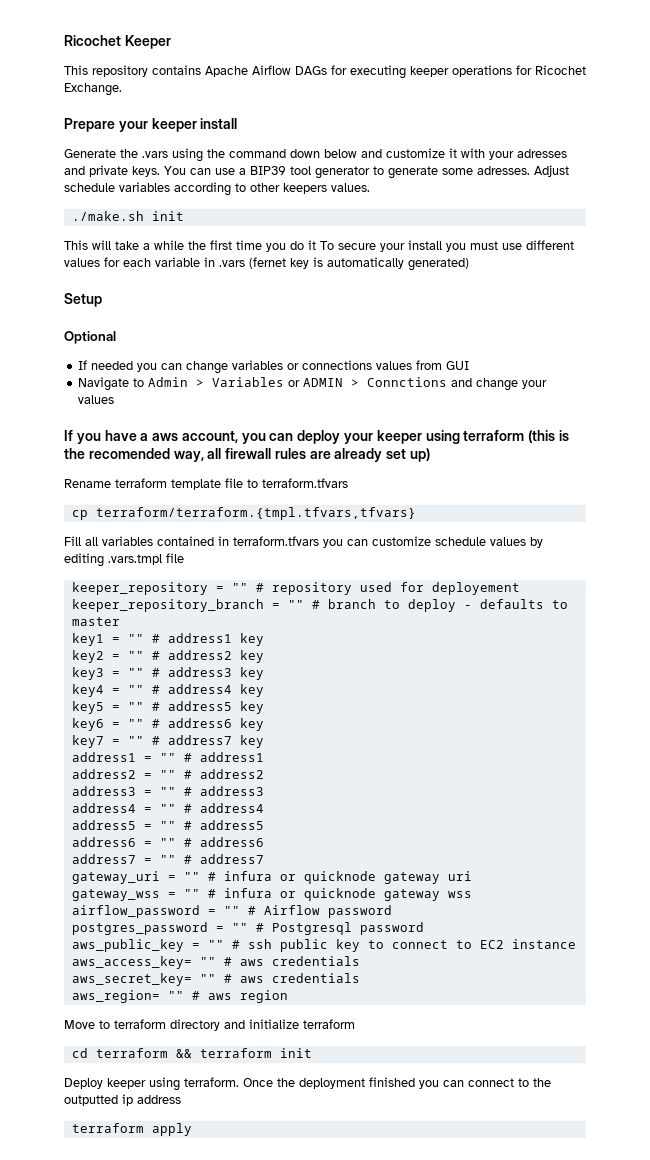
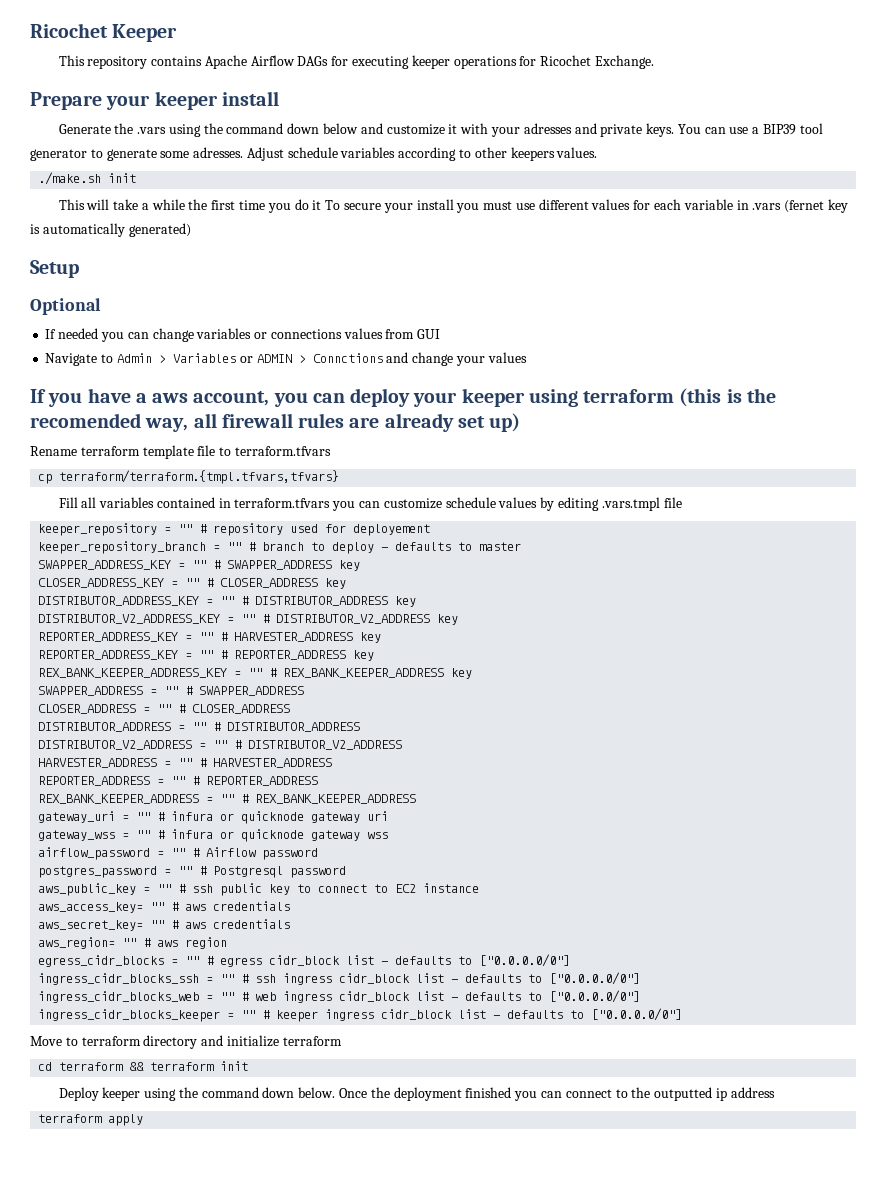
- key1 = "" # address1 key
- key2 = "" # address2 key
- key3 = "" # address3 key
- key4 = "" # address4 key
- key5 = "" # address5 key
- key6 = "" # address6 key
- key7 = "" # address7 key
- address1 = "" # address1
- address2 = "" # address2
- address3 = "" # address3
- address4 = "" # address4
- address5 = "" # address5
- address6 = "" # address6
- address7 = "" # address7
+ SWAPPER_ADDRESS_KEY = "" # SWAPPER_ADDRESS key
+ CLOSER_ADDRESS_KEY = "" # CLOSER_ADDRESS key
+ DISTRIBUTOR_ADDRESS_KEY = "" # DISTRIBUTOR_ADDRESS key
+ DISTRIBUTOR_V2_ADDRESS_KEY = "" # DISTRIBUTOR_V2_ADDRESS key
+ REPORTER_ADDRESS_KEY = "" # HARVESTER_ADDRESS key
+ REPORTER_ADDRESS_KEY = "" # REPORTER_ADDRESS key
+ REX_BANK_KEEPER_ADDRESS_KEY = "" # REX_BANK_KEEPER_ADDRESS key
+ SWAPPER_ADDRESS = "" # SWAPPER_ADDRESS
+ CLOSER_ADDRESS = "" # CLOSER_ADDRESS
+ DISTRIBUTOR_ADDRESS = "" # DISTRIBUTOR_ADDRESS
+ DISTRIBUTOR_V2_ADDRESS = "" # DISTRIBUTOR_V2_ADDRESS
+ HARVESTER_ADDRESS = "" # HARVESTER_ADDRESS
+ REPORTER_ADDRESS = "" # REPORTER_ADDRESS
+ REX_BANK_KEEPER_ADDRESS = "" # REX_BANK_KEEPER_ADDRESS
+ egress_cidr_blocks = "" # egress cidr_block list - defaults to ["0.0.0.0/0"]
+ ingress_cidr_blocks_ssh = "" # ssh ingress cidr_block list - defaults to ["0.0.0.0/0"]
+ ingress_cidr_blocks_web = "" # web ingress cidr_block list - defaults to ["0.0.0.0/0"]
+ ingress_cidr_blocks_keeper = "" # keeper ingress cidr_block list - defaults to ["0.0.0.0/0"]
- Deploy keeper using terraform.
+ Deploy keeper using the command down below.

